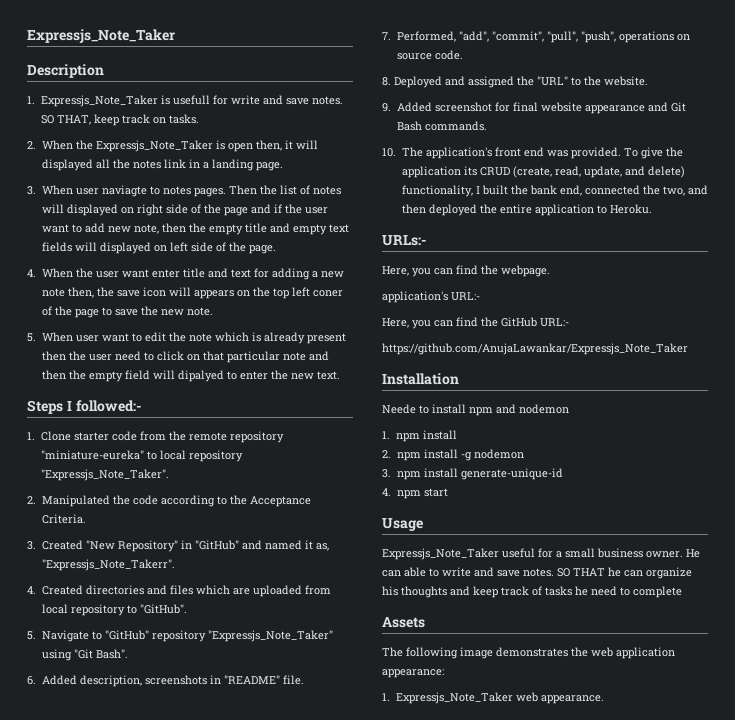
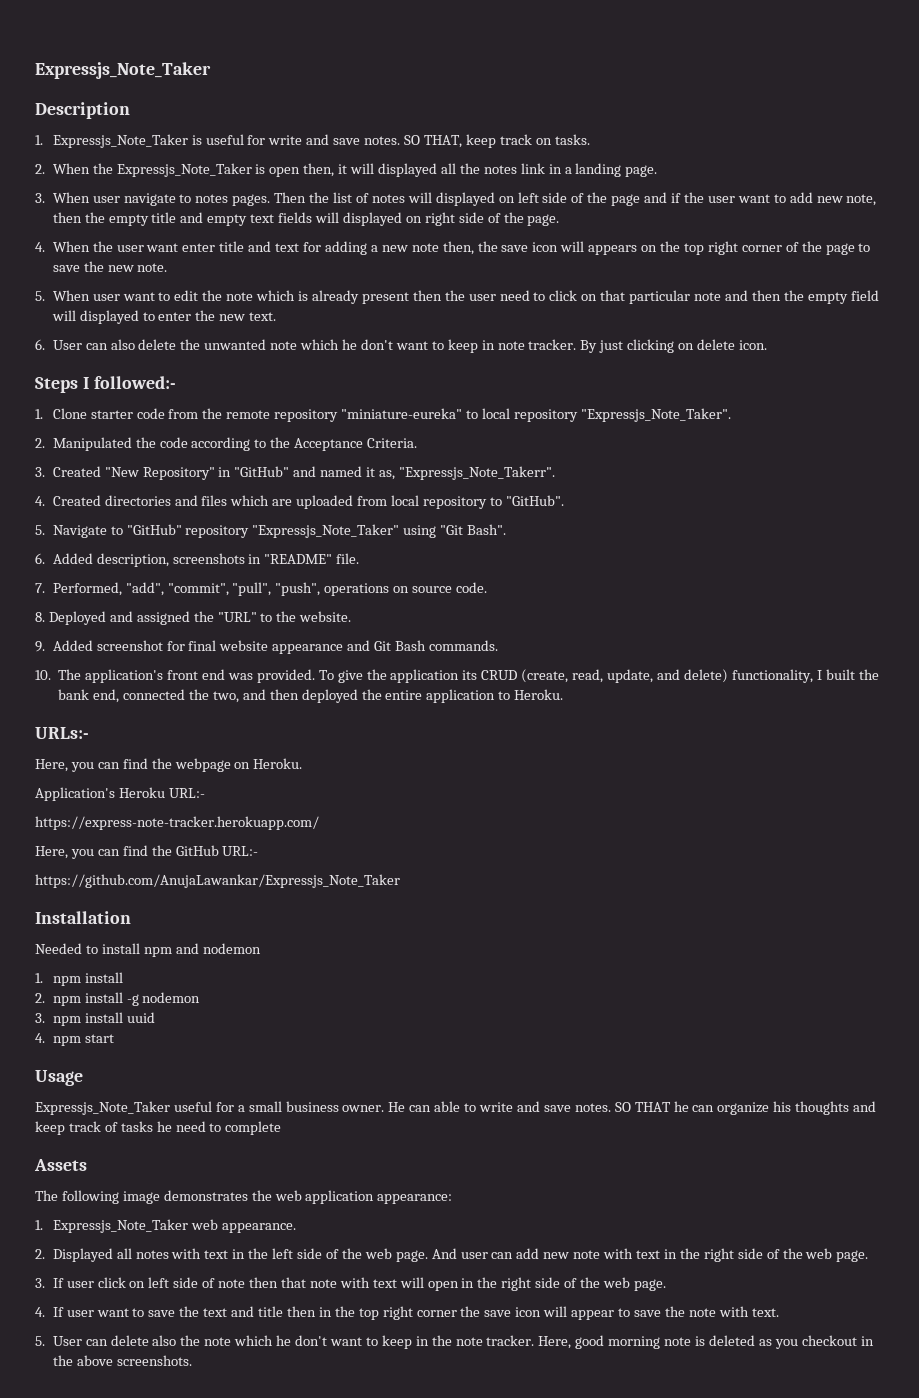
- 1. Expressjs_Note_Taker is usefull for write and save notes.
+ 1. Expressjs_Note_Taker is useful for write and save notes.
- 3. When user naviagte to notes pages.
+ 3. When user navigate to notes pages.
- Then the list of notes will displayed on right side of the page and if the user want to add new note, then the empty title and empty text fields will displayed on left side of the page.
+ Then the list of notes will displayed on left side of the page and if the user want to add new note, then the empty title and empty text fields will displayed on right side of the page.
- 4. When the user want enter title and text for adding a new note then, the save icon will appears on the top left coner of the page to save the new note.
+ 4. When the user want enter title and text for adding a new note then, the save icon will appears on the top right corner of the page to save the new note.
- 5. When user want to edit the note which is already present then the user need to click on that particular note and then the empty field will dipalyed to enter the new text.
+ 5. When user want to edit the note which is already present then the user need to click on that particular note and then the empty field will displayed to enter the new text.
+ 6. User can also delete the unwanted note which he don't want to keep in note tracker. By just clicking on delete icon.
- Here, you can find the webpage.
- application's URL:-
+ Here, you can find the webpage on Heroku.
+ Application's Heroku URL:-
+ https://express-note-tracker.herokuapp.com/
- Neede to install npm and nodemon
+ Needed to install npm and nodemon
- 3. npm install generate-unique-id
+ 3. npm install uuid
+ 2. Displayed all notes with text in the left side of the web page. And user can add new note with text in the right side of the web page.
+ 3. If user click on left side of note then that note with text will open in the right side of the web page.
+ 4. If user want to save the text and title then in the top right corner the save icon will appear to save the note with text.
+ 5. User can delete also the note which he don't want to keep in the note tracker. Here, good morning note is deleted as you checkout in the above screenshots.

